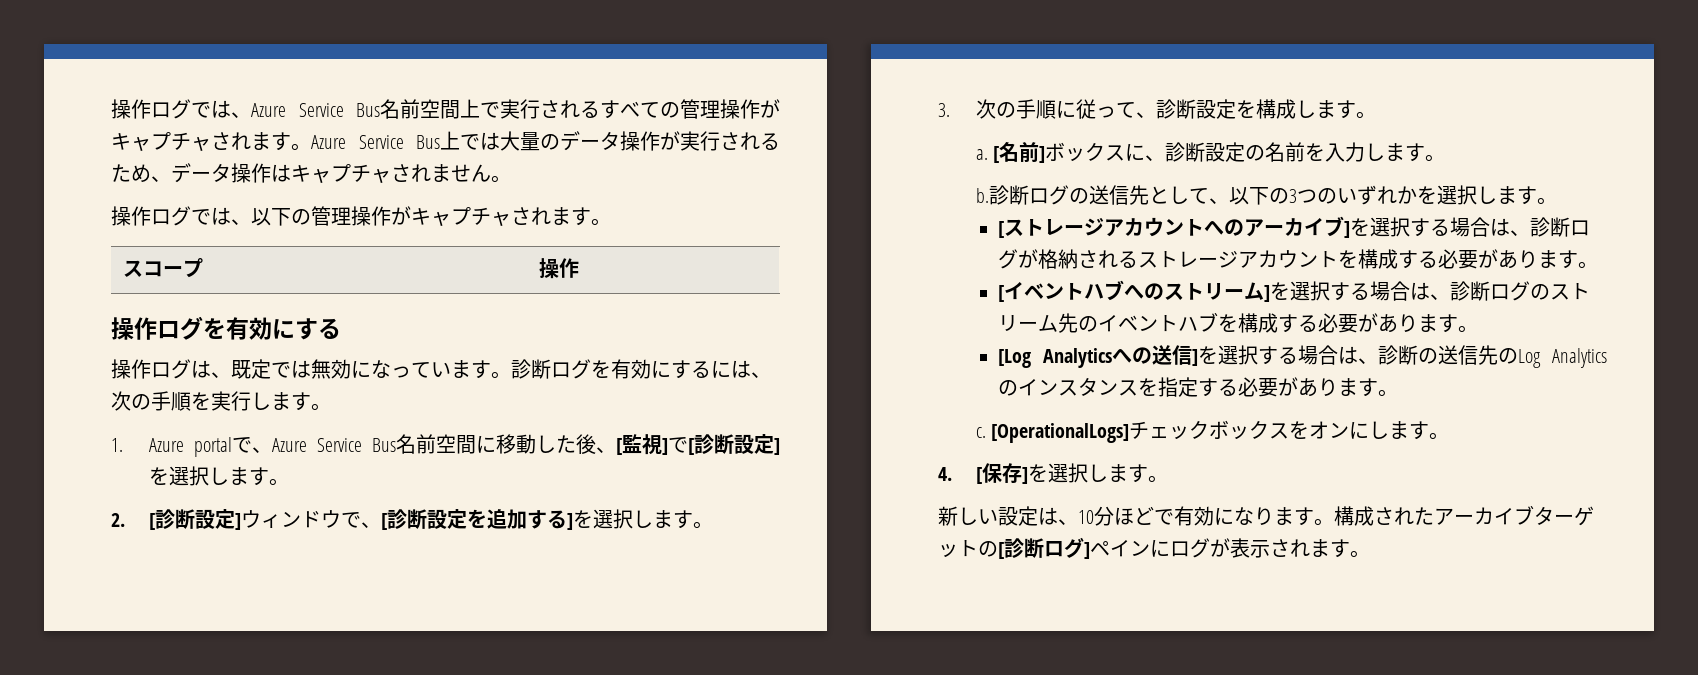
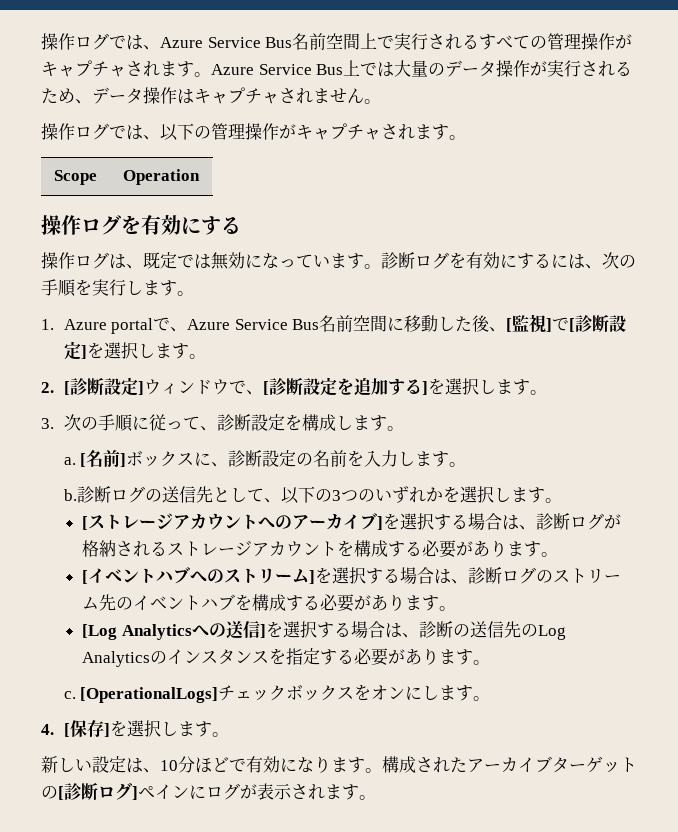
- スコープ | 操作
+ Scope | Operation

